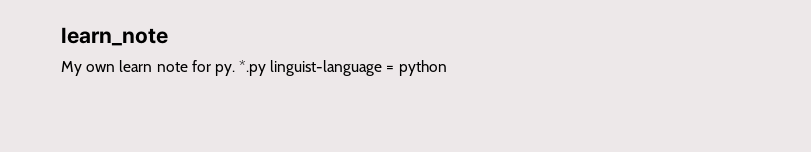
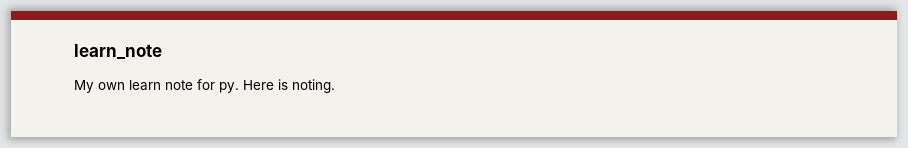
- *.py linguist-language = python
+ Here is noting.

